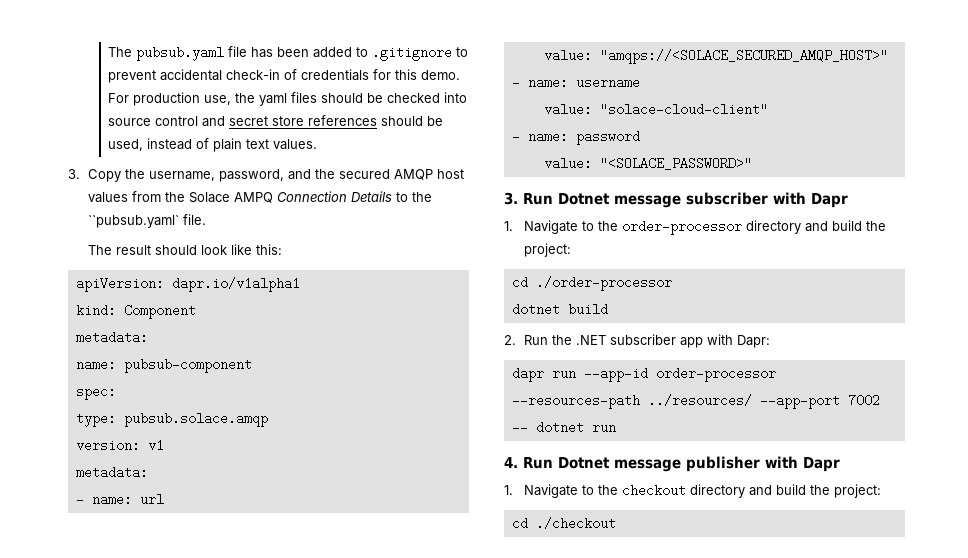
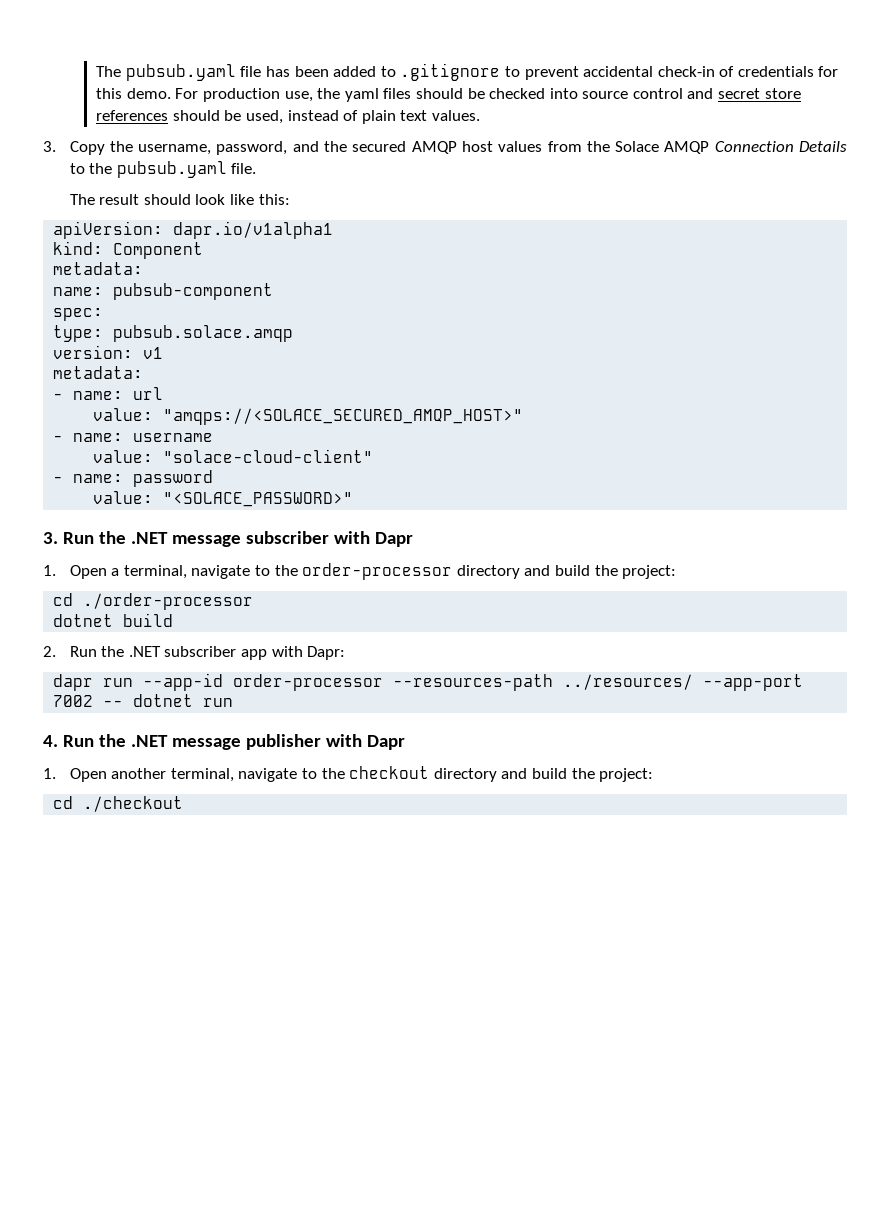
- 3. Copy the username, password, and the secured AMQP host values from the Solace AMPQ Connection Details to the ``pubsub.yaml` file.
+ 3. Copy the username, password, and the secured AMQP host values from the Solace AMQP Connection Details to the pubsub.yaml file.
- 3. Run Dotnet message subscriber with Dapr
+ 3. Run the .NET message subscriber with Dapr
- 1. Navigate to the order-processor directory and build the project:
+ 1. Open a terminal, navigate to the order-processor directory and build the project:
- 4. Run Dotnet message publisher with Dapr
+ 4. Run the .NET message publisher with Dapr
- 1. Navigate to the checkout directory and build the project:
+ 1. Open another terminal, navigate to the checkout directory and build the project:

